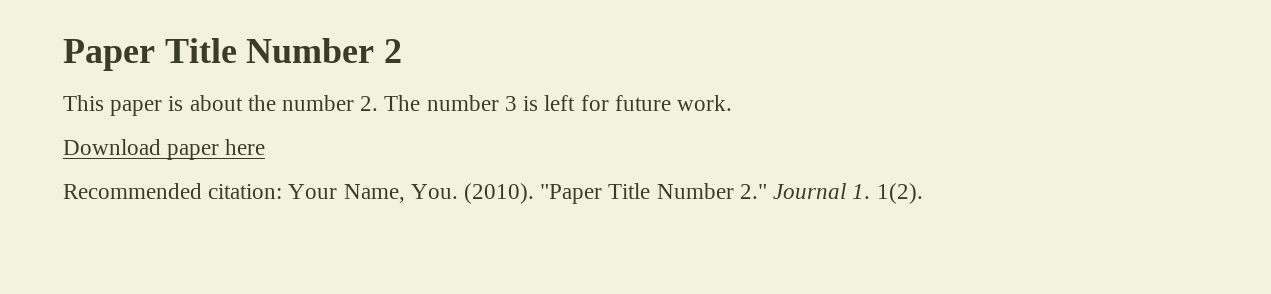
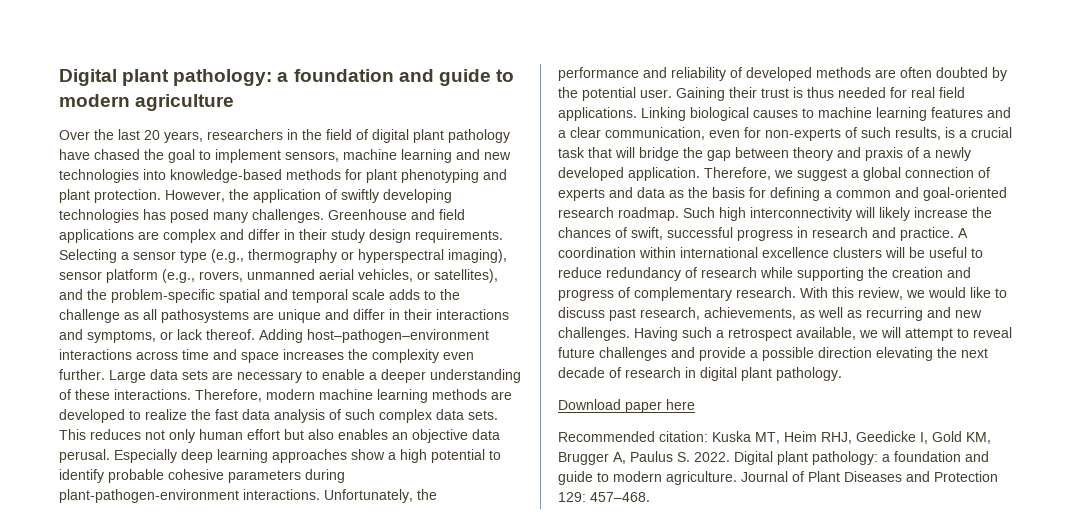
- Paper Title Number 2
- This paper is about the number 2. The number 3 is left for future work.
+ Digital plant pathology: a foundation and guide to modern agriculture
+ Over the last 20 years, researchers in the field of digital plant pathology have chased the goal to implement sensors, machine learning and new technologies into knowledge-based methods for plant phenotyping and plant protection. However, the application of swiftly developing technologies has posed many challenges. Greenhouse and field applications are complex and differ in their study design requirements. Selecting a sensor type (e.g., thermography or hyperspectral imaging), sensor platform (e.g., rovers, unmanned aerial vehicles, or satellites), and the problem-specific spatial and temporal scale adds to the challenge as all pathosystems are unique and differ in their interactions and symptoms, or lack thereof. Adding host–pathogen–environment interactions across time and space increases the complexity even further. Large data sets are necessary to enable a deeper understanding of these interactions. Therefore, modern machine learning methods are developed to realize the fast data analysis of such complex data sets. This reduces not only human effort but also enables an objective data perusal. Especially deep learning approaches show a high potential to identify probable cohesive parameters during plant-pathogen-environment interactions. Unfortunately, the performance and reliability of developed methods are often doubted by the potential user. Gaining their trust is thus needed for real field applications. Linking biological causes to machine learning features and a clear communication, even for non-experts of such results, is a crucial task that will bridge the gap between theory and praxis of a newly developed application. Therefore, we suggest a global connection of experts and data as the basis for defining a common and goal-oriented research roadmap. Such high interconnectivity will likely increase the chances of swift, successful progress in research and practice. A coordination within international excellence clusters will be useful to reduce redundancy of research while supporting the creation and progress of complementary research. With this review, we would like to discuss past research, achievements, as well as recurring and new challenges. Having such a retrospect available, we will attempt to reveal future challenges and provide a possible direction elevating the next decade of research in digital plant pathology.
- Recommended citation: Your Name, You. (2010). "Paper Title Number 2." Journal 1. 1(2).
+ Recommended citation: Kuska MT, Heim RHJ, Geedicke I, Gold KM, Brugger A, Paulus S. 2022. Digital plant pathology: a foundation and guide to modern agriculture. Journal of Plant Diseases and Protection 129: 457–468.

